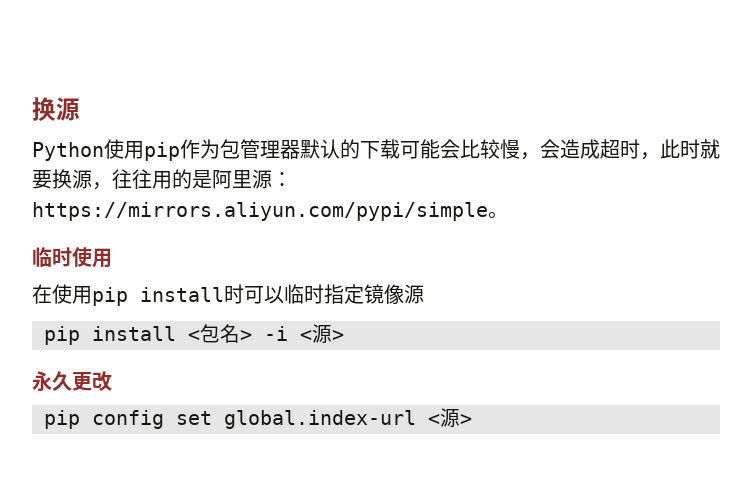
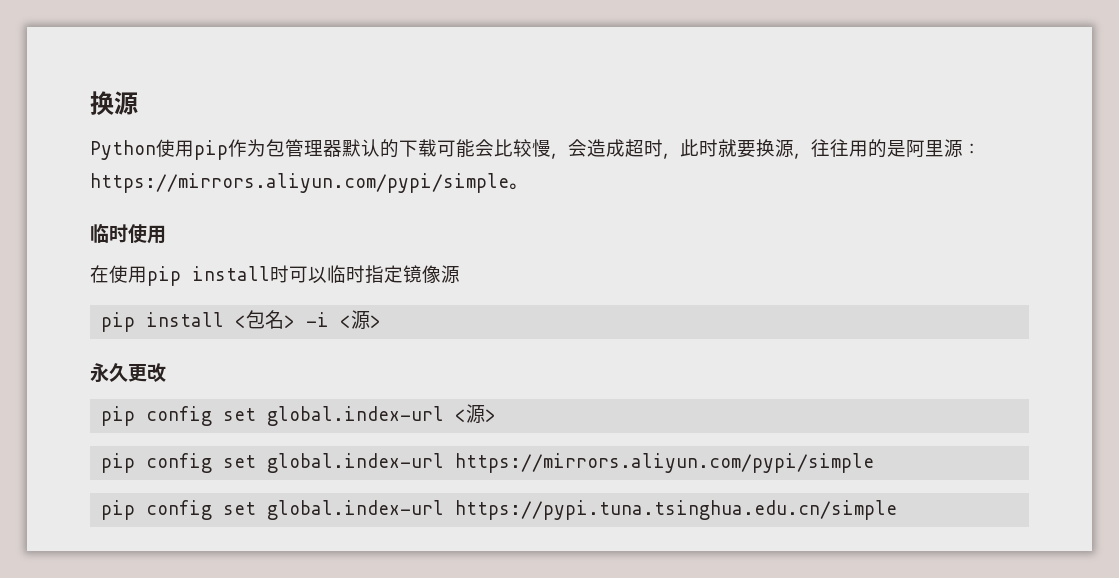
+ pip config set global.index-url https://mirrors.aliyun.com/pypi/simple
+ pip config set global.index-url https://pypi.tuna.tsinghua.edu.cn/simple

